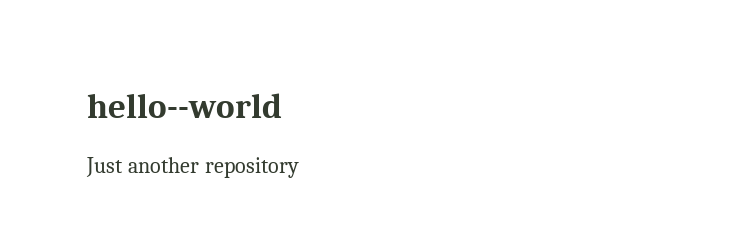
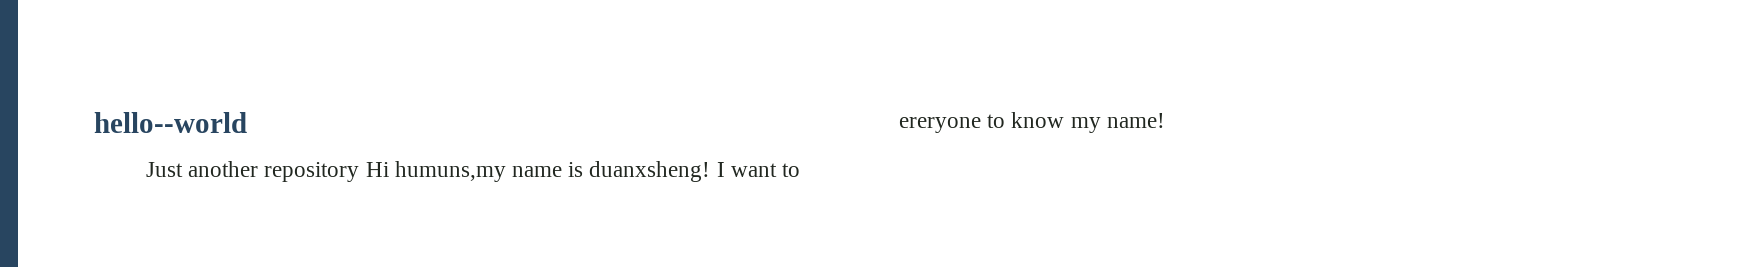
- Just another repository
+ Just another repository Hi humuns,my name is duanxsheng! I want to ereryone to know my name!

